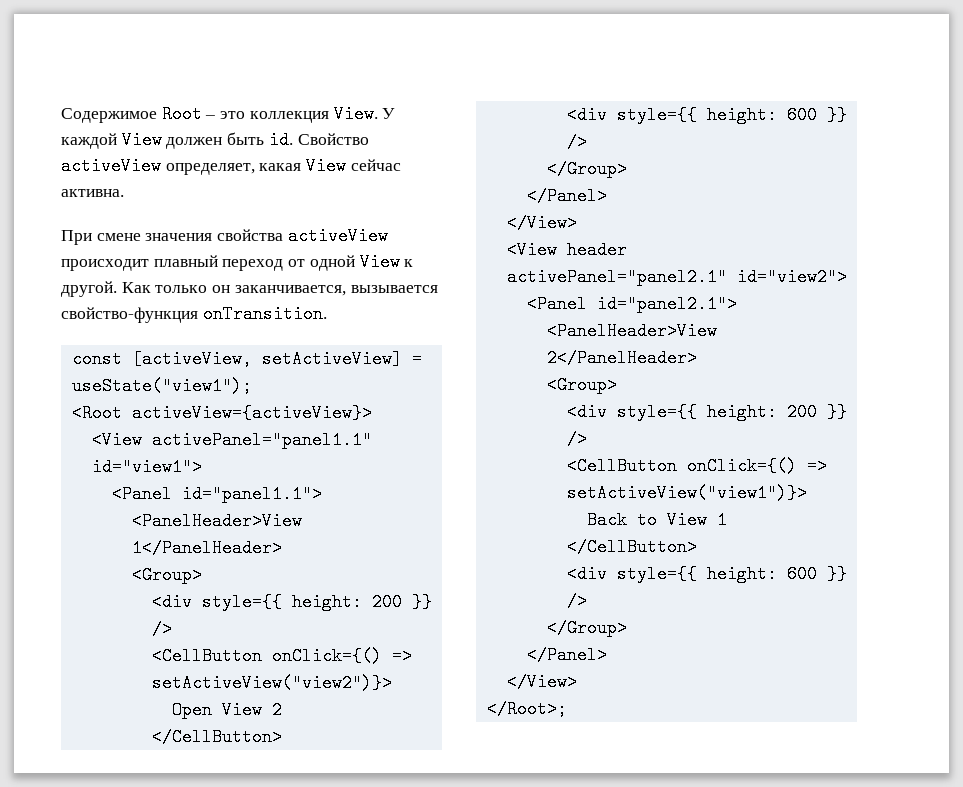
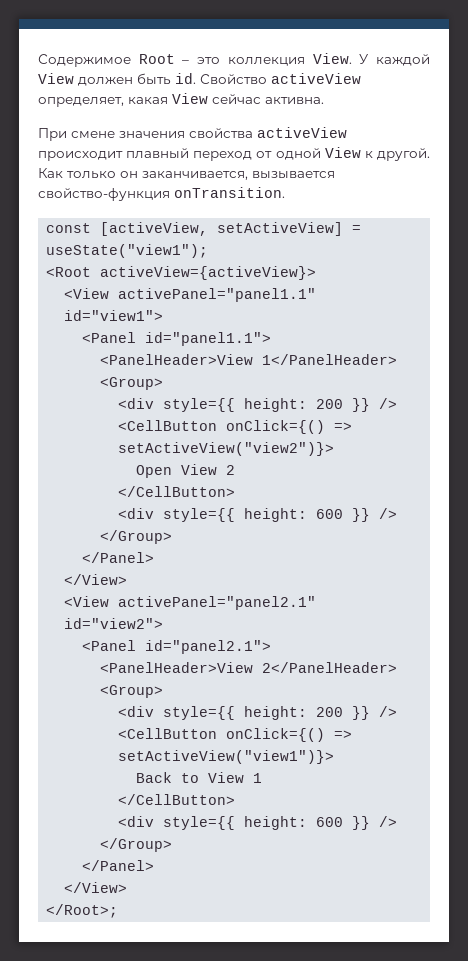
- <View header activePanel="panel2.1" id="view2">
+ <View activePanel="panel2.1" id="view2">

